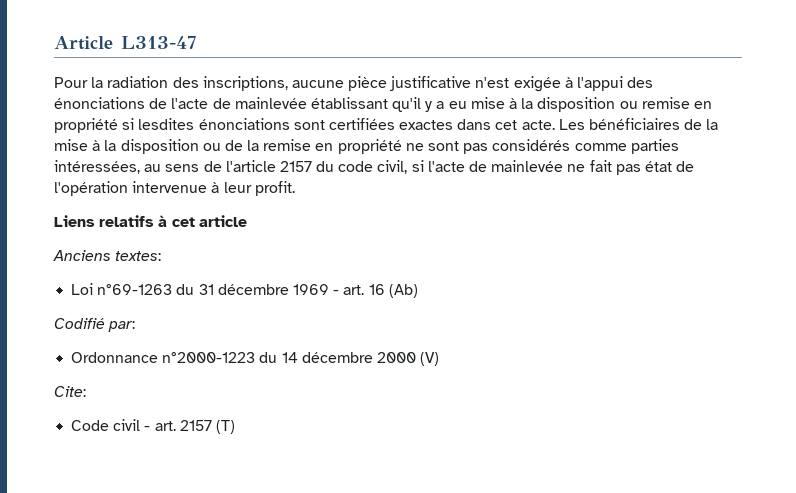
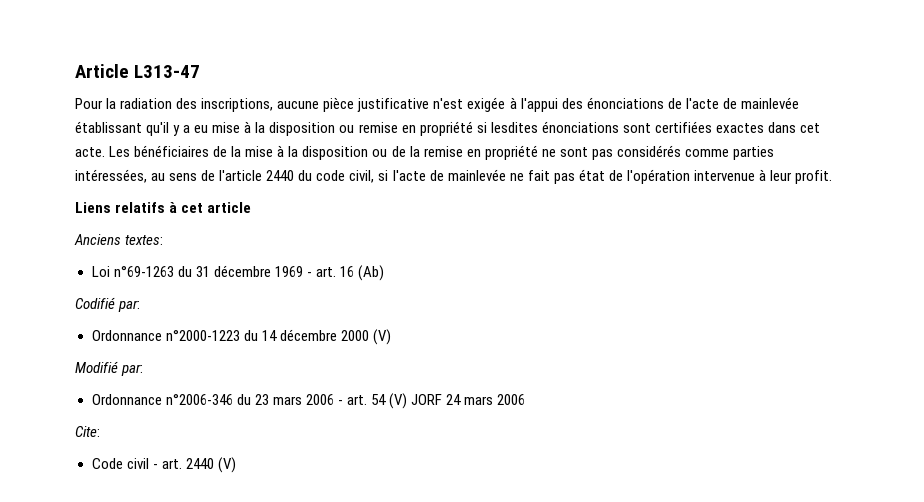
- Les bénéficiaires de la mise à la disposition ou de la remise en propriété ne sont pas considérés comme parties intéressées, au sens de l'article 2157 du code civil, si l'acte de mainlevée ne fait pas état de l'opération intervenue à leur profit.
+ Les bénéficiaires de la mise à la disposition ou de la remise en propriété ne sont pas considérés comme parties intéressées, au sens de l'article 2440 du code civil, si l'acte de mainlevée ne fait pas état de l'opération intervenue à leur profit.
+ Modifié par:
+ Ordonnance n°2006-346 du 23 mars 2006 - art. 54 (V) JORF 24 mars 2006
- Code civil - art. 2157 (T)
+ Code civil - art. 2440 (V)

